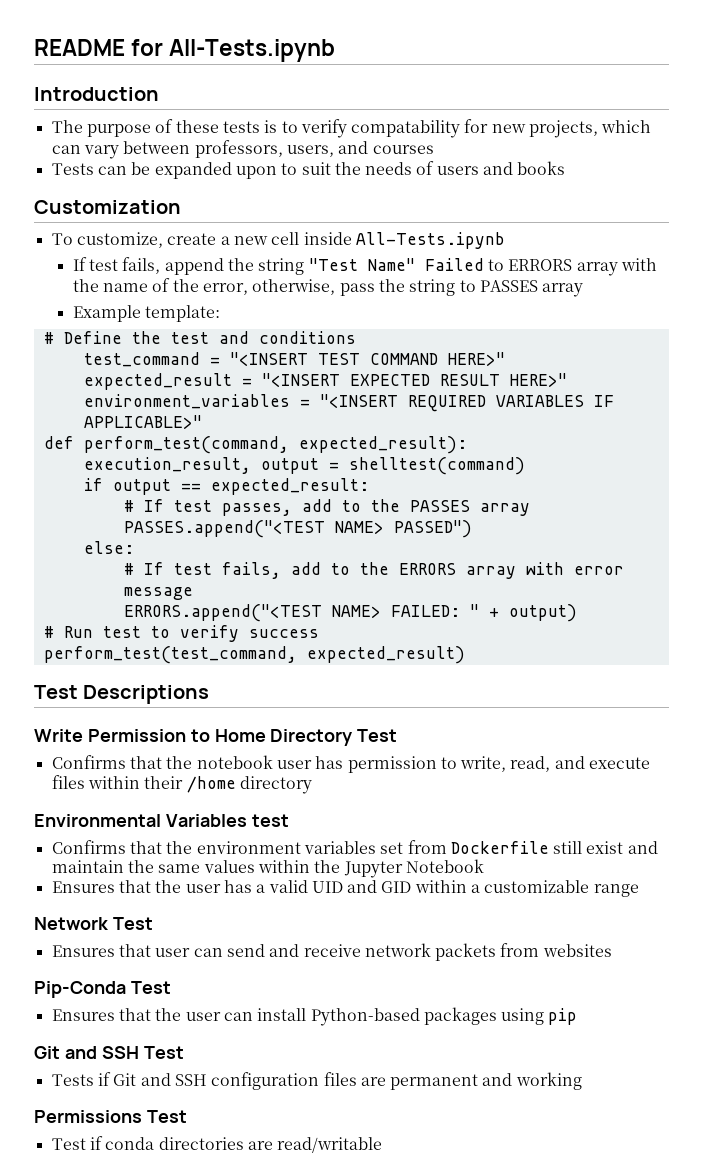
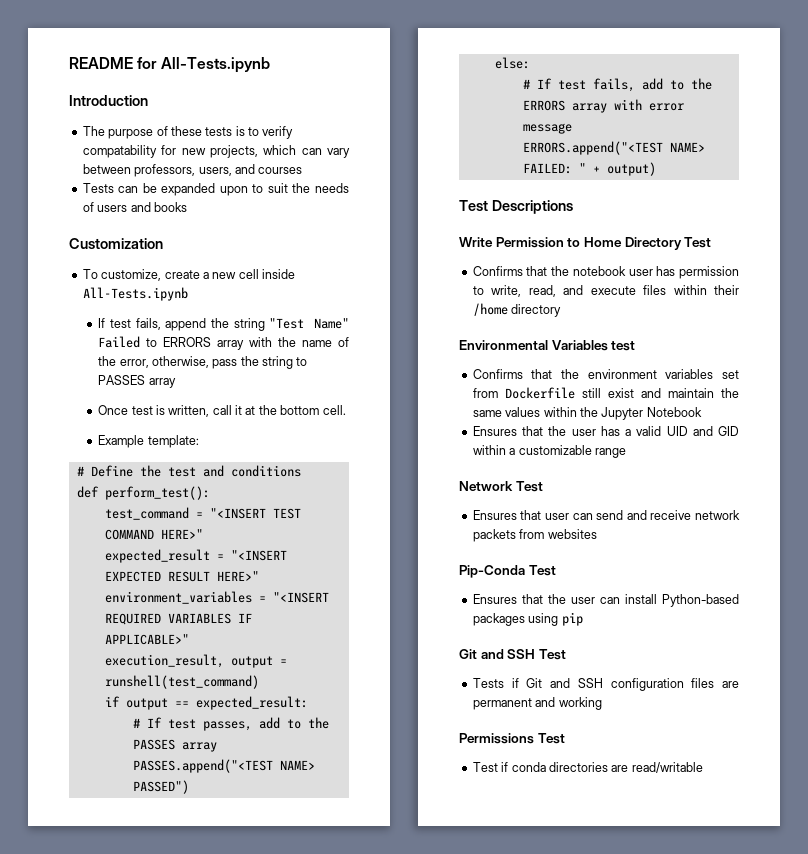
+ Once test is written, call it at the bottom cell.
+ def perform_test():
- def perform_test(command, expected_result):
- execution_result, output = shelltest(command)
+ execution_result, output = runshell(test_command)
- # Run test to verify success
- perform_test(test_command, expected_result)

